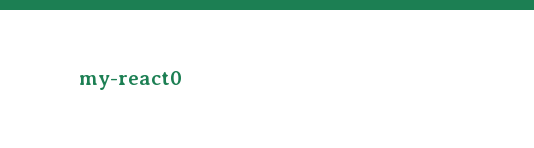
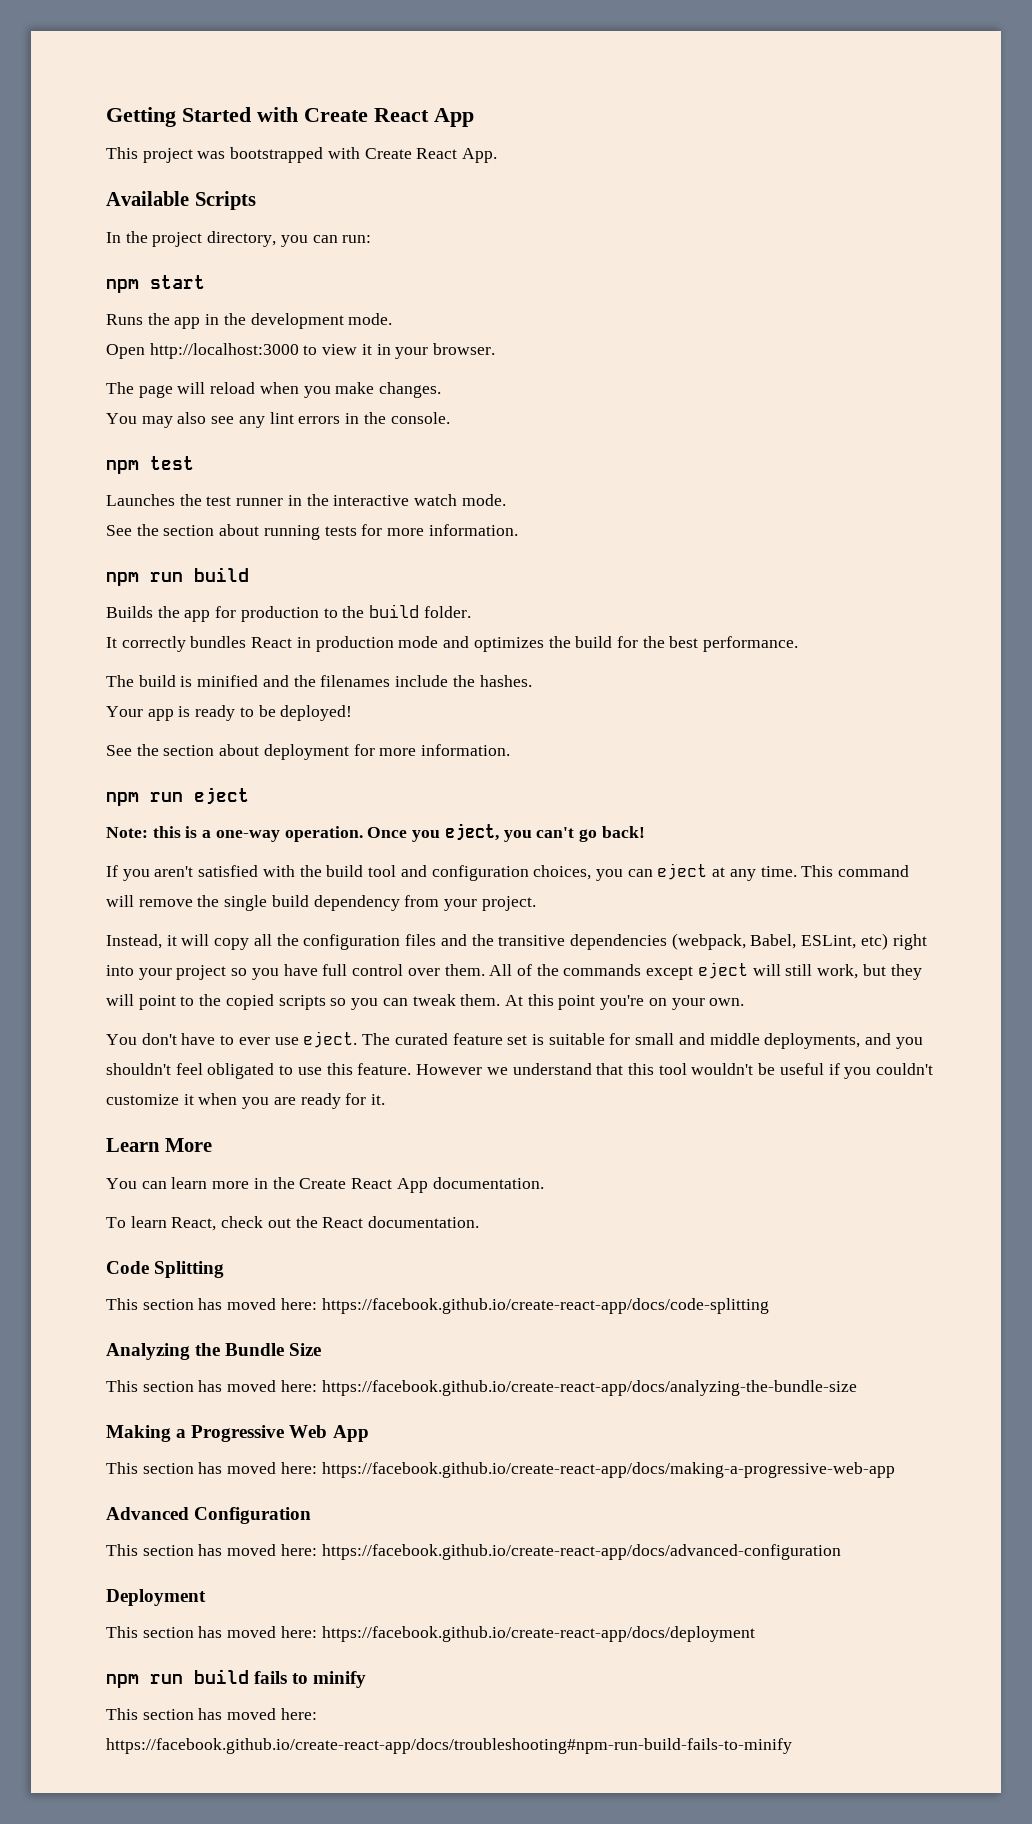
- my-react0
+ Getting Started with Create React App
+ This project was bootstrapped with Create React App.
+ Available Scripts
+ In the project directory, you can run:
+ npm start
+ Runs the app in the development mode.
+ Open http://localhost:3000 to view it in your browser.
+ The page will reload when you make changes.
+ You may also see any lint errors in the console.
+ npm test
+ Launches the test runner in the interactive watch mode.
+ See the section about running tests for more information.
+ npm run build
+ Builds the app for production to the build folder.
+ It correctly bundles React in production mode and optimizes the build for the best performance.
+ The build is minified and the filenames include the hashes.
+ Your app is ready to be deployed!
+ See the section about deployment for more information.
+ npm run eject
+ Note: this is a one-way operation. Once you eject, you can't go back!
+ If you aren't satisfied with the build tool and configuration choices, you can eject at any time. This command will remove the single build dependency from your project.
+ Instead, it will copy all the configuration files and the transitive dependencies (webpack, Babel, ESLint, etc) right into your project so you have full control over them. All of the commands except eject will still work, but they will point to the copied scripts so you can tweak them. At this point you're on your own.
+ You don't have to ever use eject. The curated feature set is suitable for small and middle deployments, and you shouldn't feel obligated to use this feature. However we understand that this tool wouldn't be useful if you couldn't customize it when you are ready for it.
+ Learn More
+ You can learn more in the Create React App documentation.
+ To learn React, check out the React documentation.
+ Code Splitting
+ This section has moved here: https://facebook.github.io/create-react-app/docs/code-splitting
+ Analyzing the Bundle Size
+ This section has moved here: https://facebook.github.io/create-react-app/docs/analyzing-the-bundle-size
+ Making a Progressive Web App
+ This section has moved here: https://facebook.github.io/create-react-app/docs/making-a-progressive-web-app
+ Advanced Configuration
+ This section has moved here: https://facebook.github.io/create-react-app/docs/advanced-configuration
+ Deployment
+ This section has moved here: https://facebook.github.io/create-react-app/docs/deployment
+ npm run build fails to minify
+ This section has moved here: https://facebook.github.io/create-react-app/docs/troubleshooting#npm-run-build-fails-to-minify

